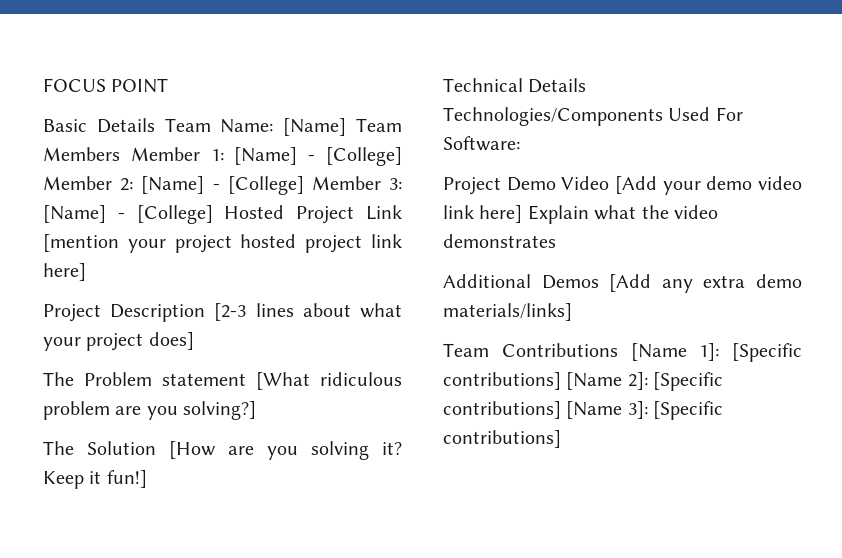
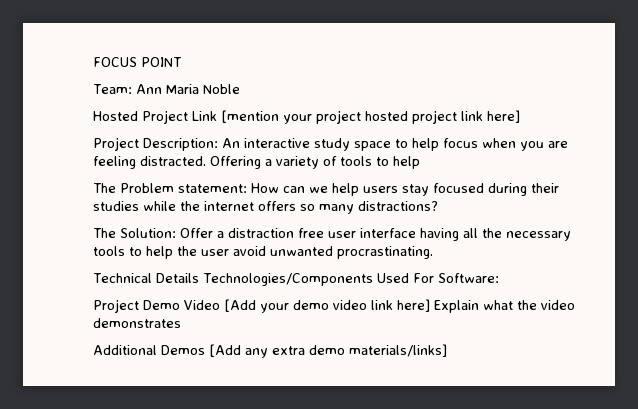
- Basic Details Team Name: [Name] Team Members Member 1: [Name] - [College] Member 2: [Name] - [College] Member 3: [Name] - [College] Hosted Project Link [mention your project hosted project link here]
+ Team: Ann Maria Noble
+ Hosted Project Link [mention your project hosted project link here]
- Project Description [2-3 lines about what your project does]
- The Problem statement [What ridiculous problem are you solving?]
- The Solution [How are you solving it? Keep it fun!]
+ Project Description: An interactive study space to help focus when you are feeling distracted. Offering a variety of tools to help
+ The Problem statement: How can we help users stay focused during their studies while the internet offers so many distractions?
+ The Solution: Offer a distraction free user interface having all the necessary tools to help the user avoid unwanted procrastinating.
- Team Contributions [Name 1]: [Specific contributions] [Name 2]: [Specific contributions] [Name 3]: [Specific contributions]

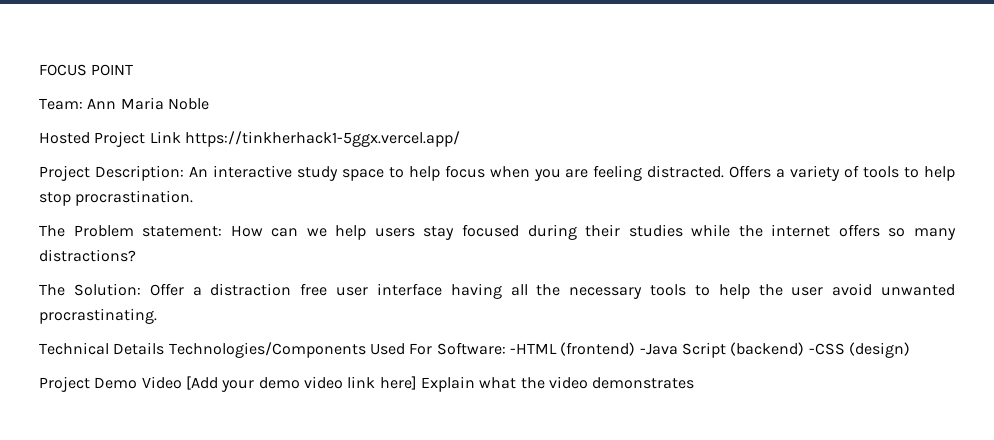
- Hosted Project Link [mention your project hosted project link here]
+ Hosted Project Link https://tinkherhack1-5ggx.vercel.app/
- Offering a variety of tools to help
+ Offers a variety of tools to help stop procrastination.
- Technical Details Technologies/Components Used For Software:
+ Technical Details Technologies/Components Used For Software: -HTML (frontend) -Java Script (backend) -CSS (design)
- Additional Demos [Add any extra demo materials/links]

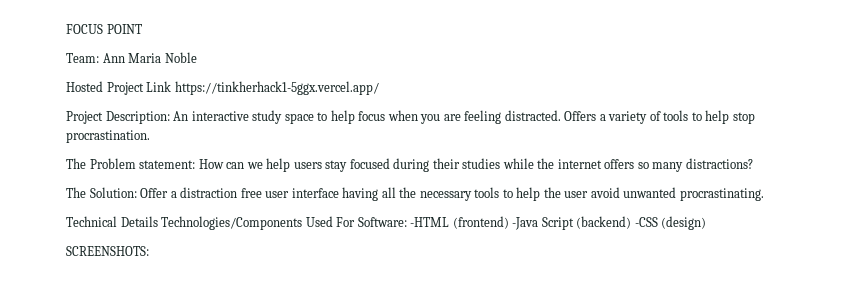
- Project Demo Video [Add your demo video link here] Explain what the video demonstrates
+ SCREENSHOTS:

